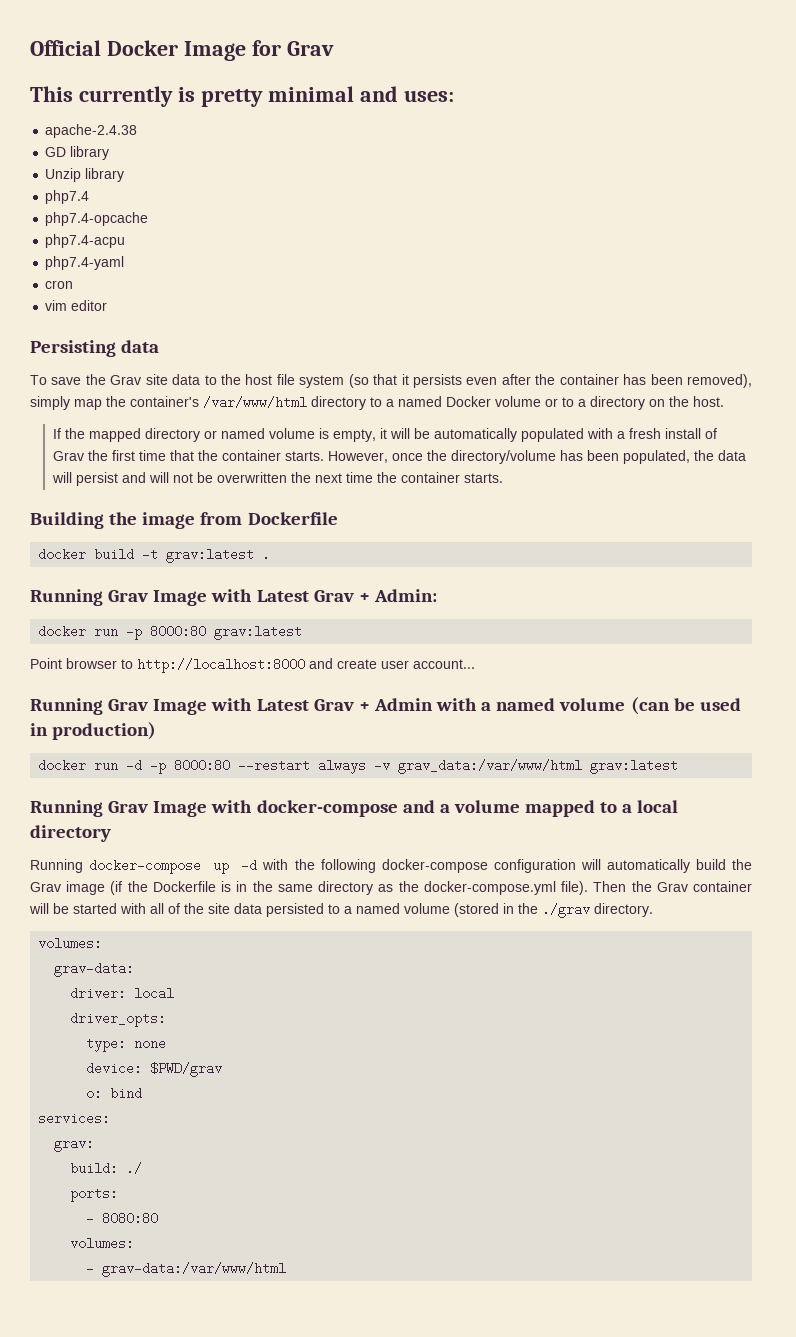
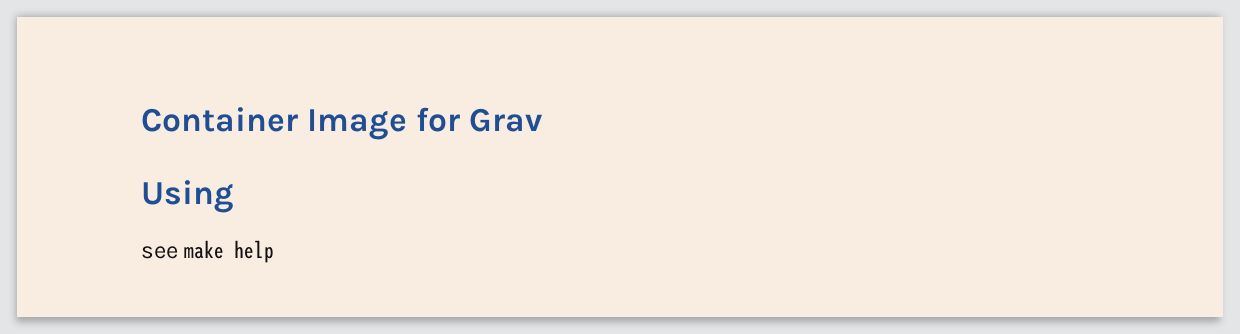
- Official Docker Image for Grav
+ Container Image for Grav
- This currently is pretty minimal and uses:
- apache-2.4.38
- GD library
- Unzip library
- php7.4
- php7.4-opcache
- php7.4-acpu
- php7.4-yaml
- cron
- vim editor
- Persisting data
- To save the Grav site data to the host file system (so that it persists even after the container has been removed), simply map the container's /var/www/html directory to a named Docker volume or to a directory on the host.
- If the mapped directory or named volume is empty, it will be automatically populated with a fresh install of Grav the first time that the container starts. However, once the directory/volume has been populated, the data will persist and will not be overwritten the next time the container starts.
- Building the image from Dockerfile
- docker build -t grav:latest .
- Running Grav Image with Latest Grav + Admin:
- docker run -p 8000:80 grav:latest
- Point browser to http://localhost:8000 and create user account...
- Running Grav Image with Latest Grav + Admin with a named volume (can be used in production)
- docker run -d -p 8000:80 --restart always -v grav_data:/var/www/html grav:latest
- Running Grav Image with docker-compose and a volume mapped to a local directory
- Running docker-compose up -d with the following docker-compose configuration will automatically build the Grav image (if the Dockerfile is in the same directory as the docker-compose.yml file). Then the Grav container will be started with all of the site data persisted to a named volume (stored in the ./grav directory.
- volumes:
- grav-data:
- driver: local
- driver_opts:
- type: none
- device: $PWD/grav
- o: bind
- services:
- grav:
- build: ./
- ports:
- - 8080:80
- volumes:
- - grav-data:/var/www/html
+ Using
+ see make help

